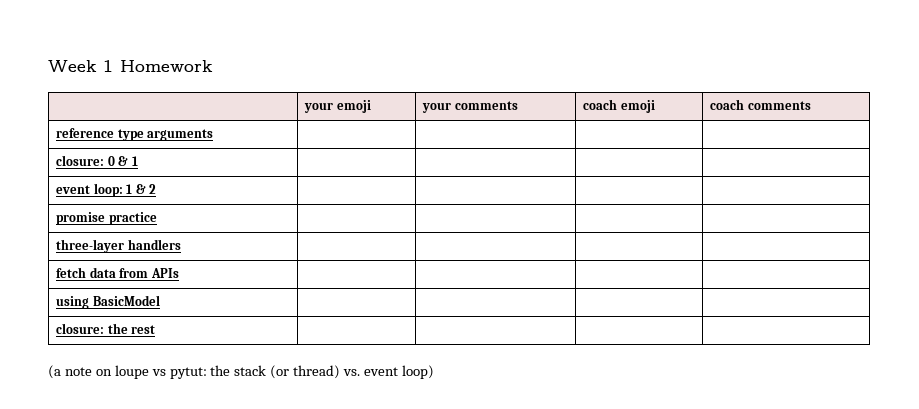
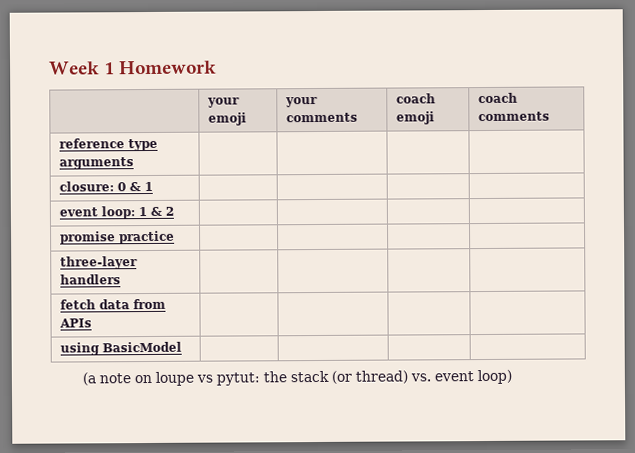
- closure: the rest | | | |

